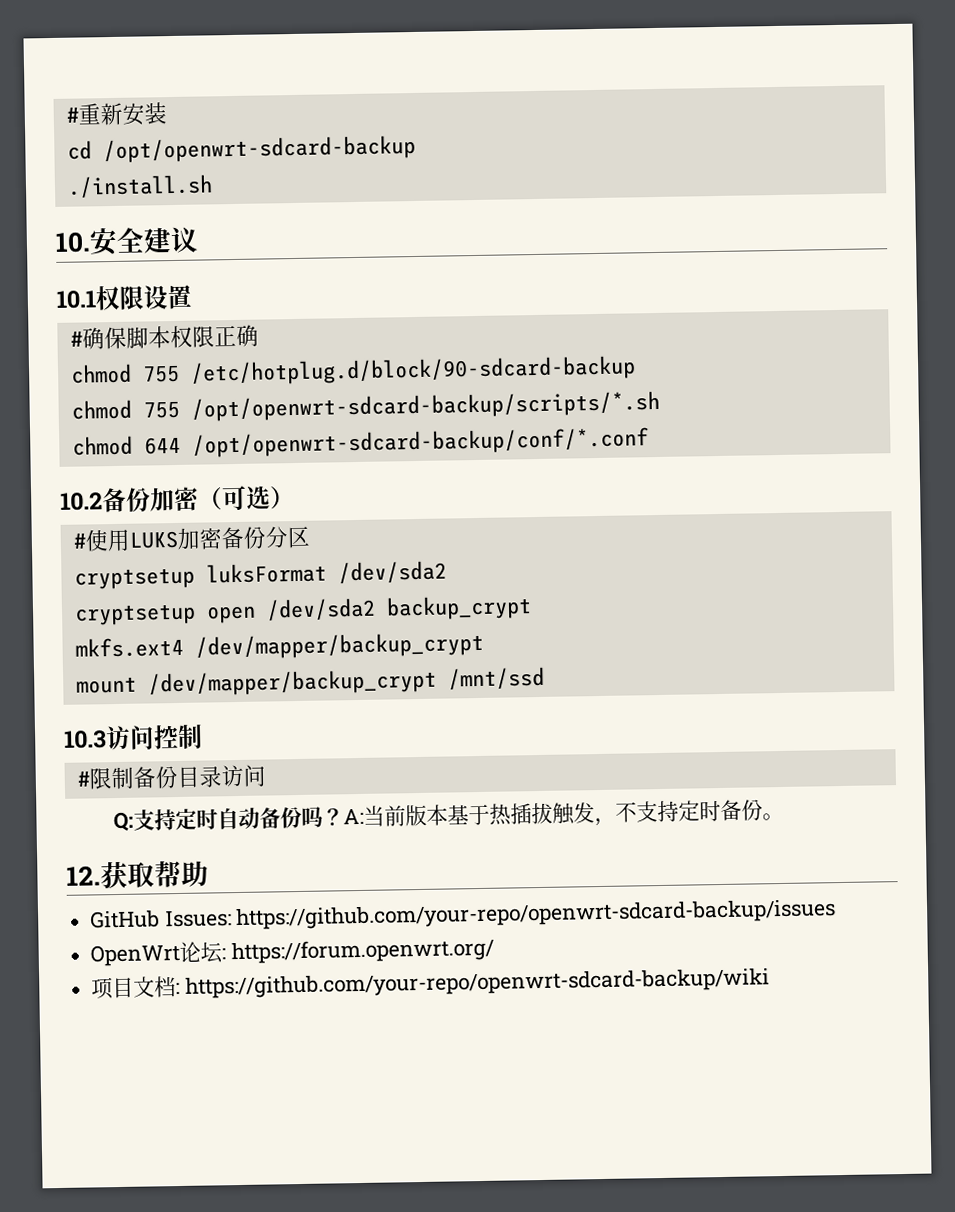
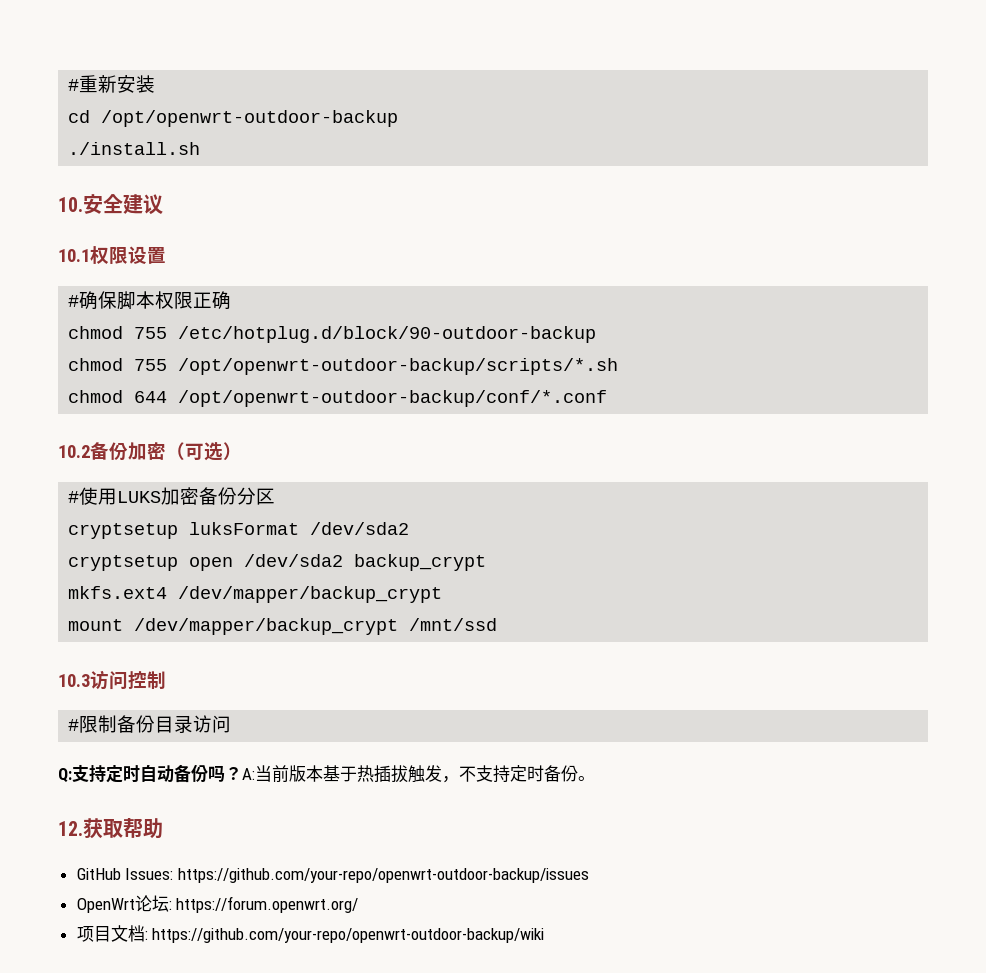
- cd /opt/openwrt-sdcard-backup
+ cd /opt/openwrt-outdoor-backup
- chmod 755 /etc/hotplug.d/block/90-sdcard-backup
- chmod 755 /opt/openwrt-sdcard-backup/scripts/*.sh
+ chmod 755 /etc/hotplug.d/block/90-outdoor-backup
+ chmod 755 /opt/openwrt-outdoor-backup/scripts/*.sh
- chmod 644 /opt/openwrt-sdcard-backup/conf/*.conf
+ chmod 644 /opt/openwrt-outdoor-backup/conf/*.conf
- GitHub Issues: https://github.com/your-repo/openwrt-sdcard-backup/issues
+ GitHub Issues: https://github.com/your-repo/openwrt-outdoor-backup/issues
- 项目文档: https://github.com/your-repo/openwrt-sdcard-backup/wiki
+ 项目文档: https://github.com/your-repo/openwrt-outdoor-backup/wiki

